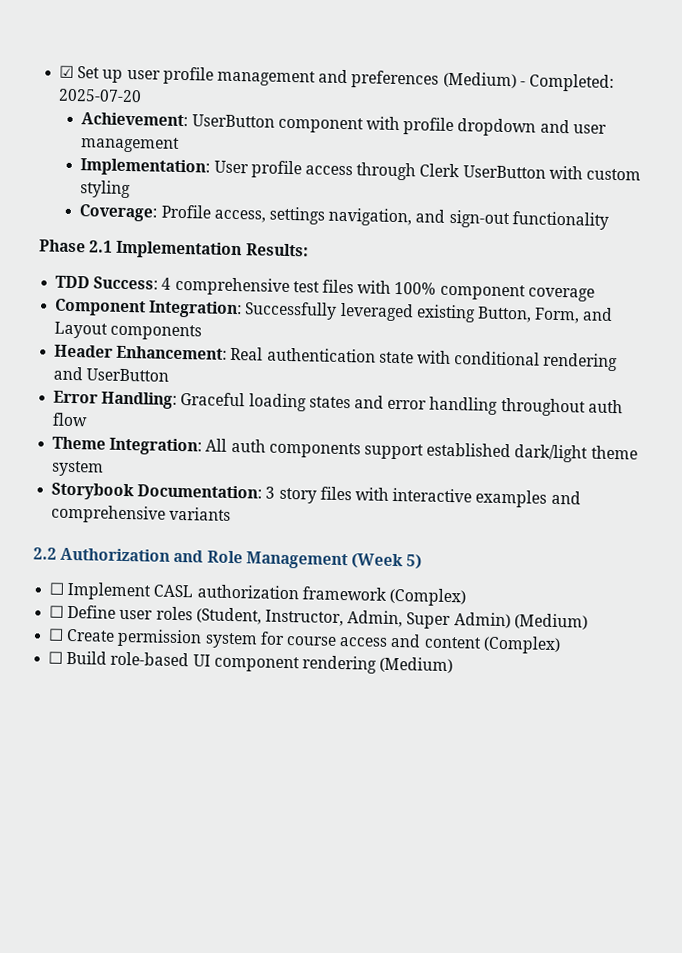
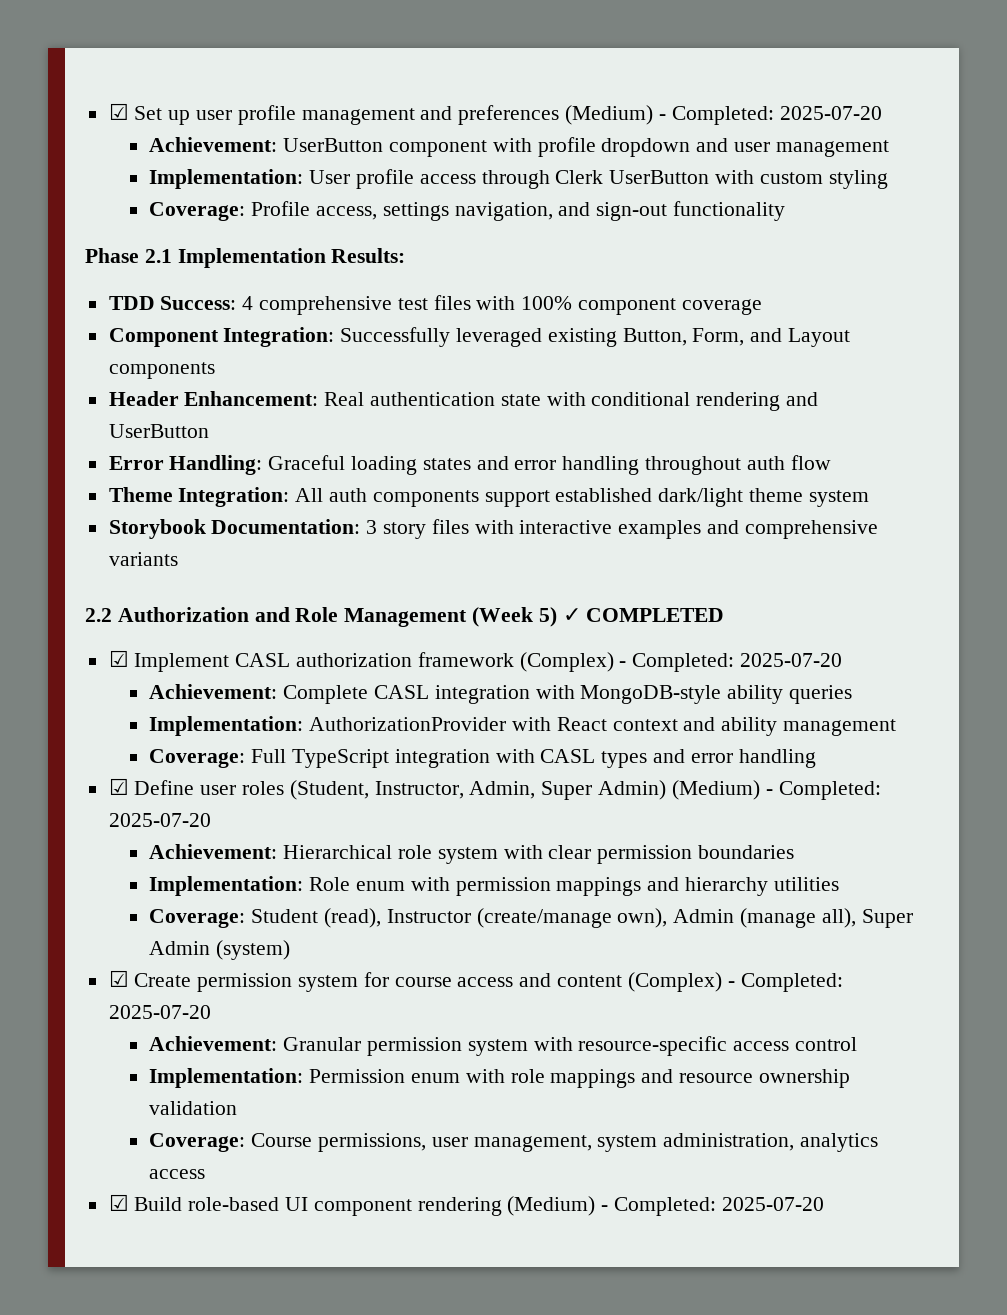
- 2.2 Authorization and Role Management (Week 5)
- ☐ Implement CASL authorization framework (Complex)
- ☐ Define user roles (Student, Instructor, Admin, Super Admin) (Medium)
- ☐ Create permission system for course access and content (Complex)
- ☐ Build role-based UI component rendering (Medium)
+ 2.2 Authorization and Role Management (Week 5) ✓ COMPLETED
+ ☑ Implement CASL authorization framework (Complex) - Completed: 2025-07-20
+ Achievement: Complete CASL integration with MongoDB-style ability queries
+ Implementation: AuthorizationProvider with React context and ability management
+ Coverage: Full TypeScript integration with CASL types and error handling
+ ☑ Define user roles (Student, Instructor, Admin, Super Admin) (Medium) - Completed: 2025-07-20
+ Achievement: Hierarchical role system with clear permission boundaries
+ Implementation: Role enum with permission mappings and hierarchy utilities
+ Coverage: Student (read), Instructor (create/manage own), Admin (manage all), Super Admin (system)
+ ☑ Create permission system for course access and content (Complex) - Completed: 2025-07-20
+ Achievement: Granular permission system with resource-specific access control
+ Implementation: Permission enum with role mappings and resource ownership validation
+ Coverage: Course permissions, user management, system administration, analytics access
+ ☑ Build role-based UI component rendering (Medium) - Completed: 2025-07-20

